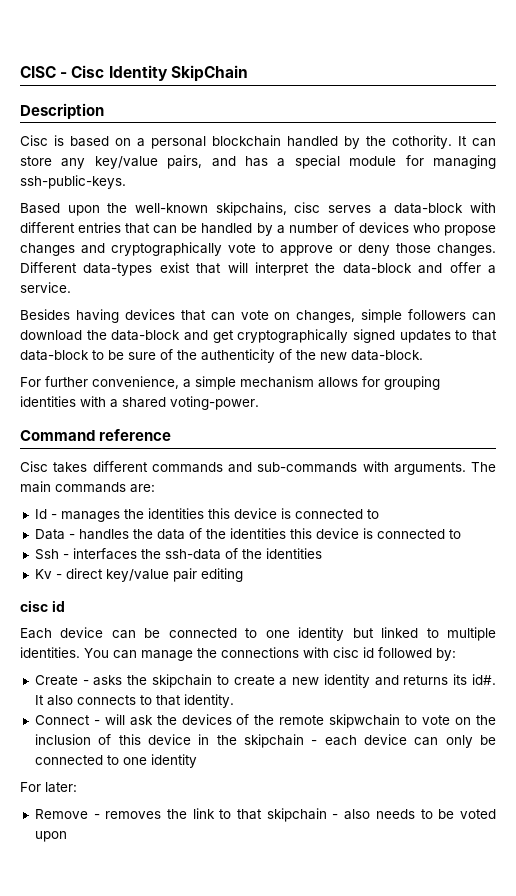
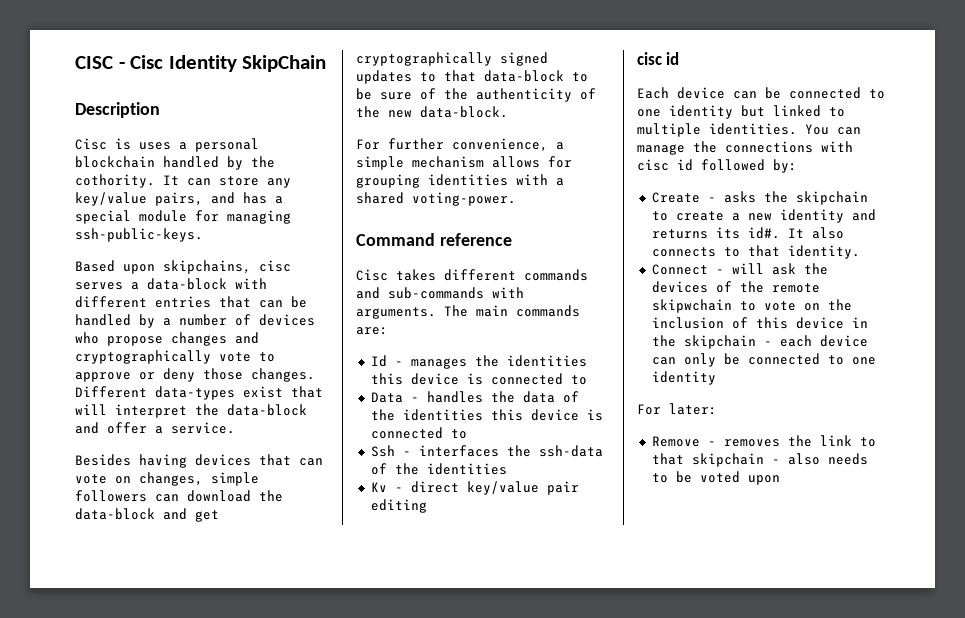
- Cisc is based on a personal blockchain handled by the cothority.
+ Cisc is uses a personal blockchain handled by the cothority.
- Based upon the well-known skipchains, cisc serves a data-block with different entries that can be handled by a number of devices who propose changes and cryptographically vote to approve or deny those changes.
+ Based upon skipchains, cisc serves a data-block with different entries that can be handled by a number of devices who propose changes and cryptographically vote to approve or deny those changes.

